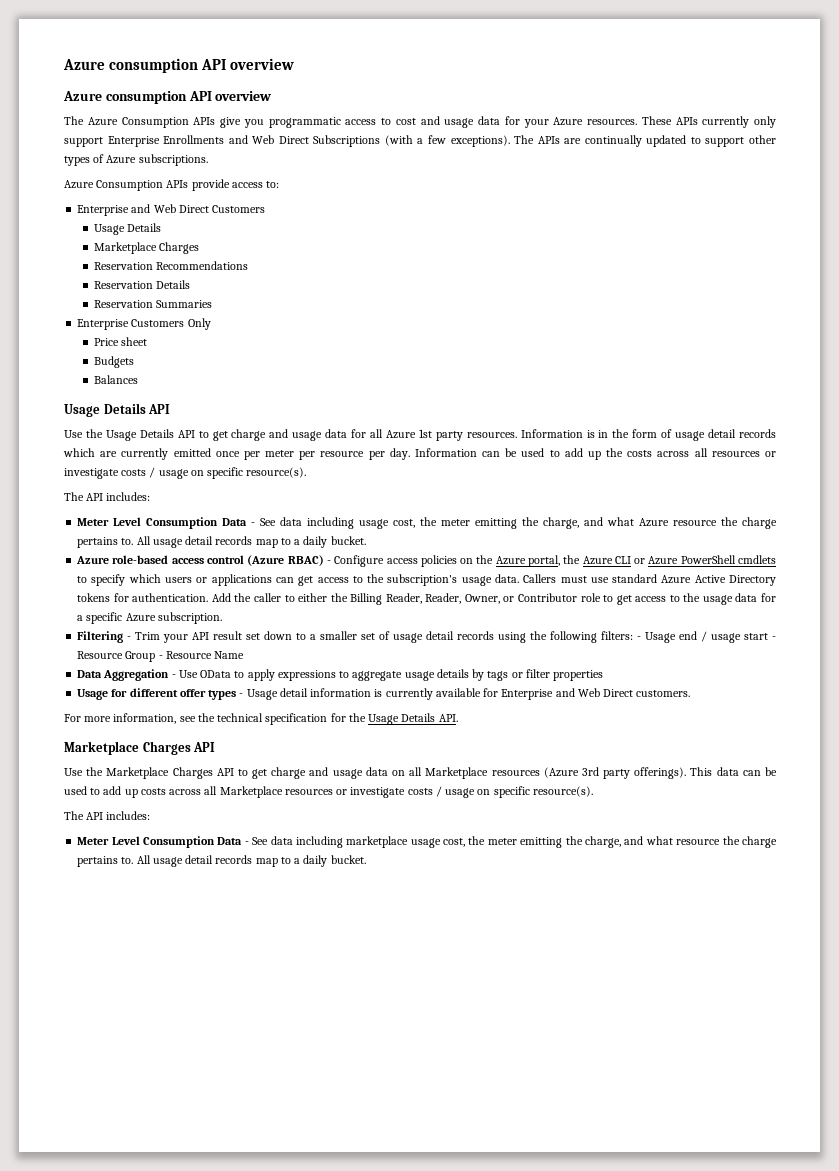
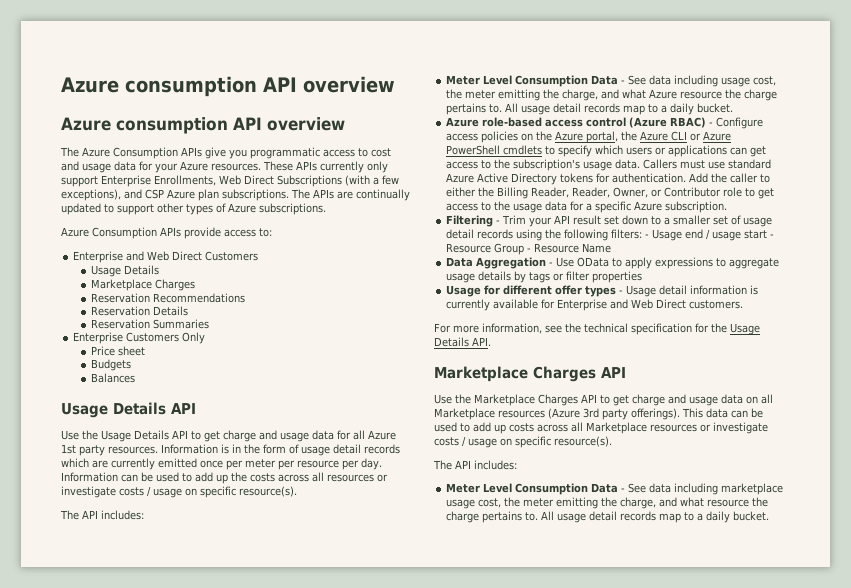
- These APIs currently only support Enterprise Enrollments and Web Direct Subscriptions (with a few exceptions).
+ These APIs currently only support Enterprise Enrollments, Web Direct Subscriptions (with a few exceptions), and CSP Azure plan subscriptions.

